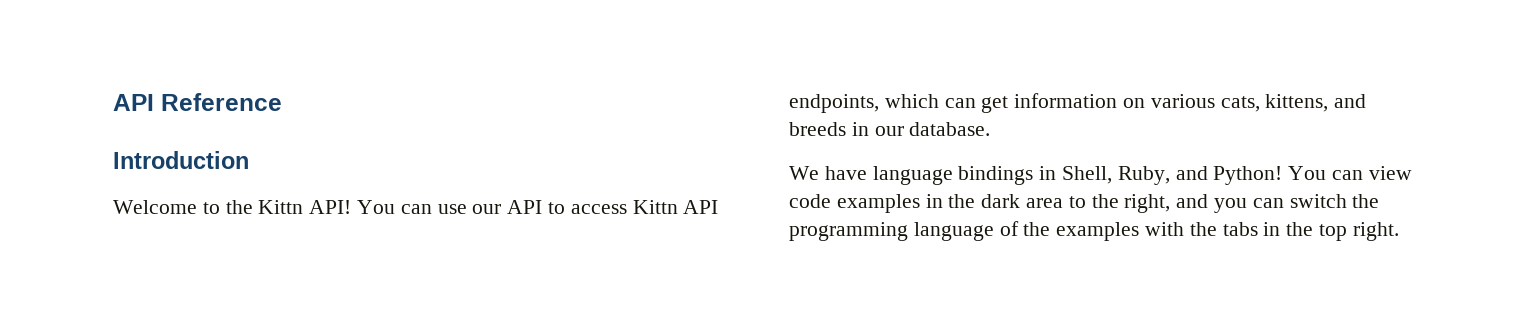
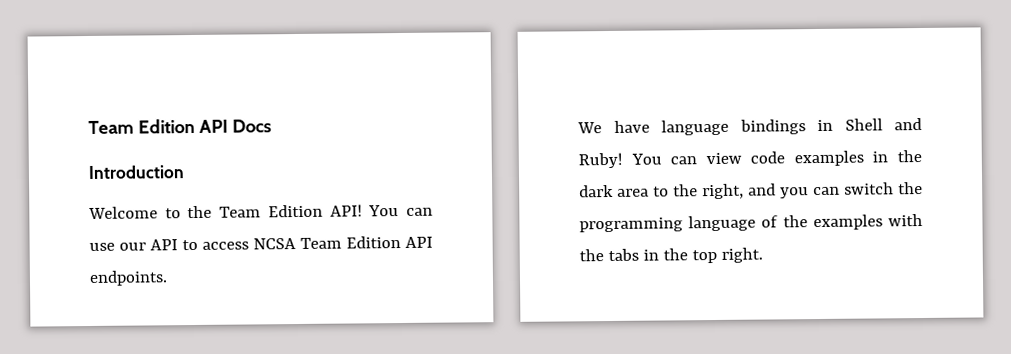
- API Reference
+ Team Edition API Docs
- Welcome to the Kittn API!
+ Welcome to the Team Edition API!
- You can use our API to access Kittn API endpoints, which can get information on various cats, kittens, and breeds in our database.
+ You can use our API to access NCSA Team Edition API endpoints.
- We have language bindings in Shell, Ruby, and Python!
+ We have language bindings in Shell and Ruby!

